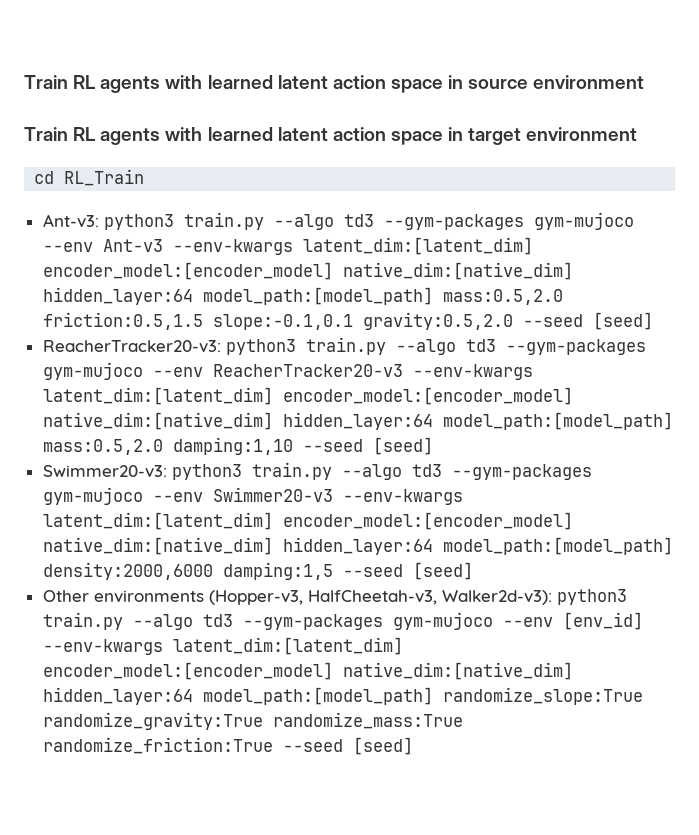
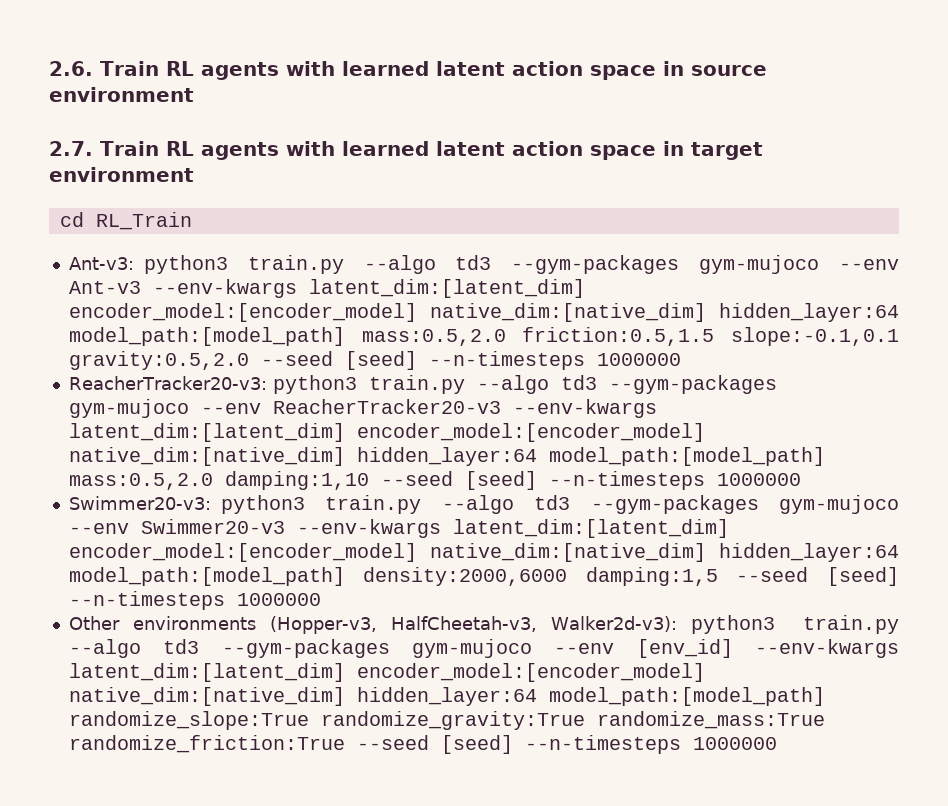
- Train RL agents with learned latent action space in source environment
+ 2.6. Train RL agents with learned latent action space in source environment
- Train RL agents with learned latent action space in target environment
+ 2.7. Train RL agents with learned latent action space in target environment
- Ant-v3: python3 train.py --algo td3 --gym-packages gym-mujoco --env Ant-v3 --env-kwargs latent_dim:[latent_dim] encoder_model:[encoder_model] native_dim:[native_dim] hidden_layer:64 model_path:[model_path] mass:0.5,2.0 friction:0.5,1.5 slope:-0.1,0.1 gravity:0.5,2.0 --seed [seed]
+ Ant-v3: python3 train.py --algo td3 --gym-packages gym-mujoco --env Ant-v3 --env-kwargs latent_dim:[latent_dim] encoder_model:[encoder_model] native_dim:[native_dim] hidden_layer:64 model_path:[model_path] mass:0.5,2.0 friction:0.5,1.5 slope:-0.1,0.1 gravity:0.5,2.0 --seed [seed] --n-timesteps 1000000
- ReacherTracker20-v3: python3 train.py --algo td3 --gym-packages gym-mujoco --env ReacherTracker20-v3 --env-kwargs latent_dim:[latent_dim] encoder_model:[encoder_model] native_dim:[native_dim] hidden_layer:64 model_path:[model_path] mass:0.5,2.0 damping:1,10 --seed [seed]
+ ReacherTracker20-v3: python3 train.py --algo td3 --gym-packages gym-mujoco --env ReacherTracker20-v3 --env-kwargs latent_dim:[latent_dim] encoder_model:[encoder_model] native_dim:[native_dim] hidden_layer:64 model_path:[model_path] mass:0.5,2.0 damping:1,10 --seed [seed] --n-timesteps 1000000
- Swimmer20-v3: python3 train.py --algo td3 --gym-packages gym-mujoco --env Swimmer20-v3 --env-kwargs latent_dim:[latent_dim] encoder_model:[encoder_model] native_dim:[native_dim] hidden_layer:64 model_path:[model_path] density:2000,6000 damping:1,5 --seed [seed]
+ Swimmer20-v3: python3 train.py --algo td3 --gym-packages gym-mujoco --env Swimmer20-v3 --env-kwargs latent_dim:[latent_dim] encoder_model:[encoder_model] native_dim:[native_dim] hidden_layer:64 model_path:[model_path] density:2000,6000 damping:1,5 --seed [seed] --n-timesteps 1000000
- Other environments (Hopper-v3, HalfCheetah-v3, Walker2d-v3): python3 train.py --algo td3 --gym-packages gym-mujoco --env [env_id] --env-kwargs latent_dim:[latent_dim] encoder_model:[encoder_model] native_dim:[native_dim] hidden_layer:64 model_path:[model_path] randomize_slope:True randomize_gravity:True randomize_mass:True randomize_friction:True --seed [seed]
+ Other environments (Hopper-v3, HalfCheetah-v3, Walker2d-v3): python3 train.py --algo td3 --gym-packages gym-mujoco --env [env_id] --env-kwargs latent_dim:[latent_dim] encoder_model:[encoder_model] native_dim:[native_dim] hidden_layer:64 model_path:[model_path] randomize_slope:True randomize_gravity:True randomize_mass:True randomize_friction:True --seed [seed] --n-timesteps 1000000

